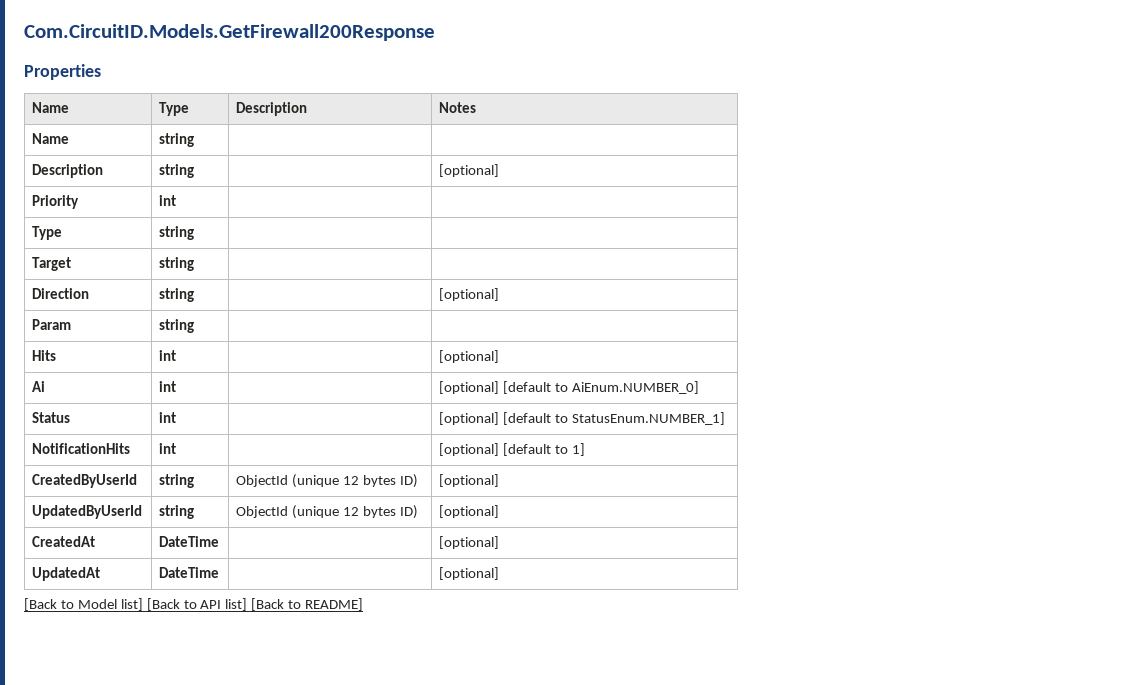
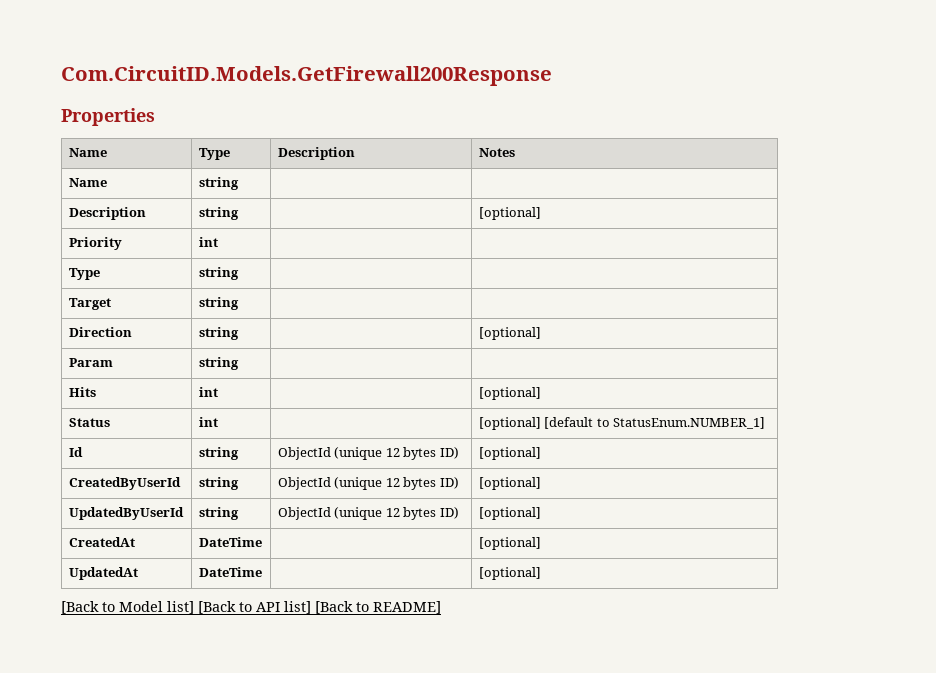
- Ai | int | | [optional] [default to AiEnum.NUMBER_0]
- NotificationHits | int | | [optional] [default to 1]
+ Id | string | ObjectId (unique 12 bytes ID) | [optional]

